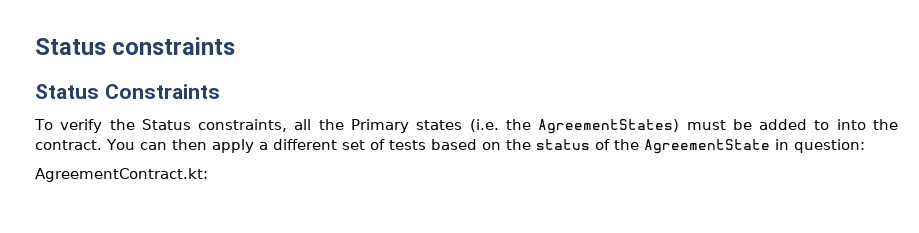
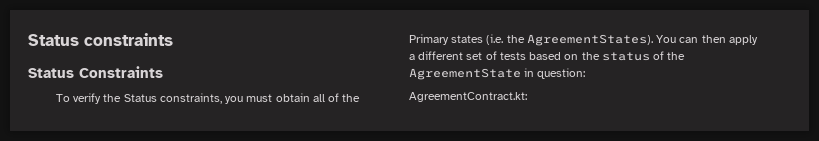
- To verify the Status constraints, all the Primary states (i.e. the AgreementStates) must be added to into the contract.
+ To verify the Status constraints, you must obtain all of the Primary states (i.e. the AgreementStates).

